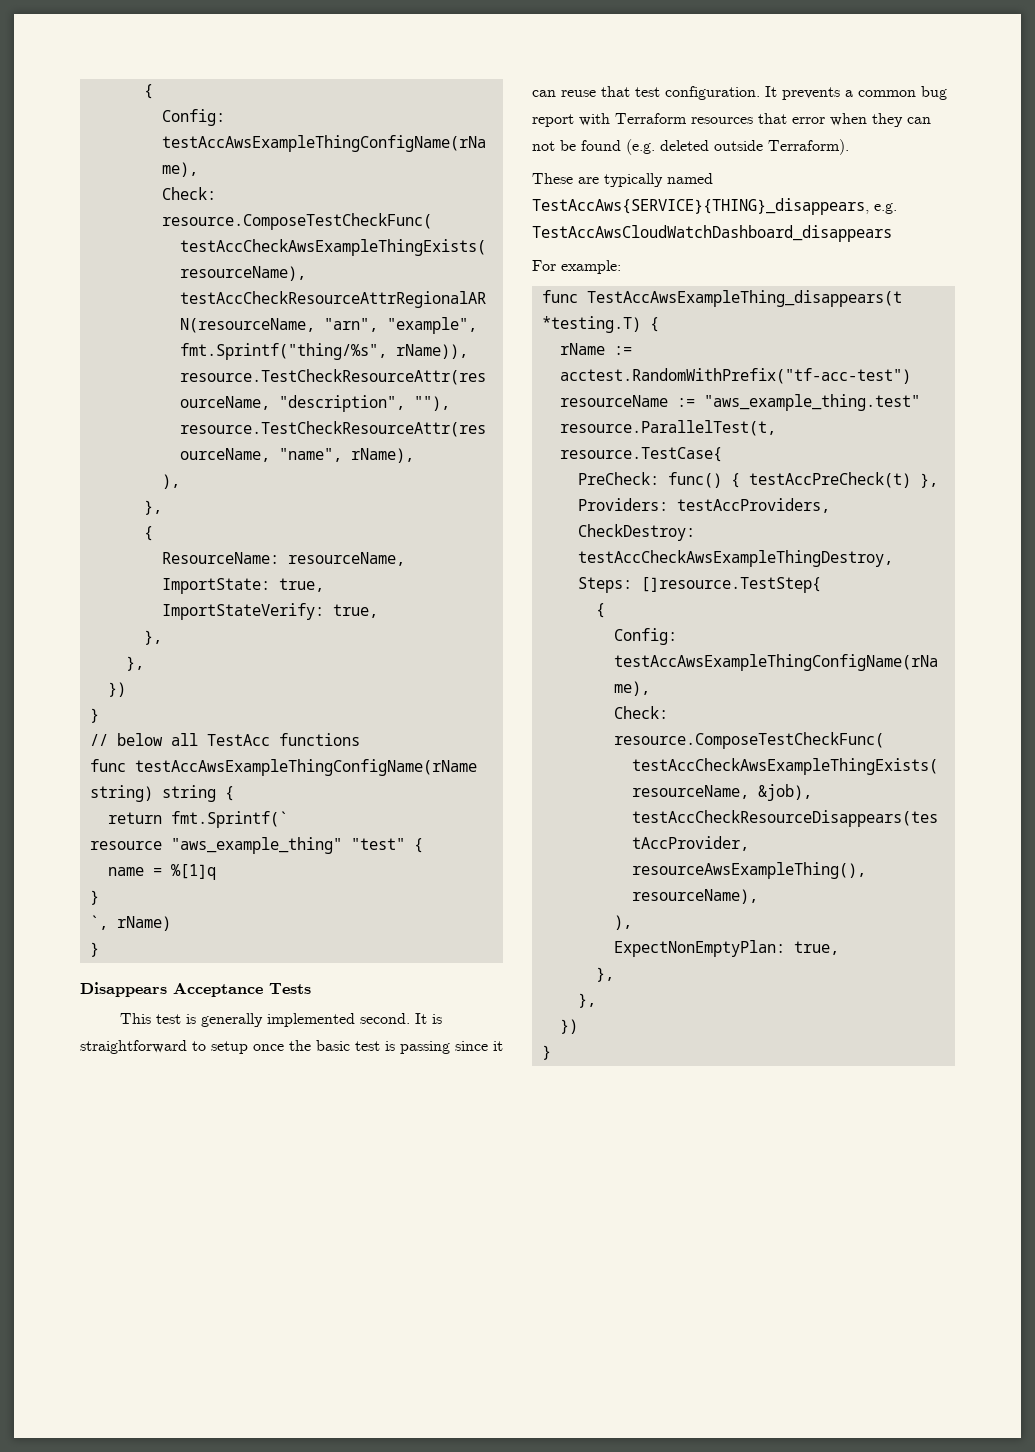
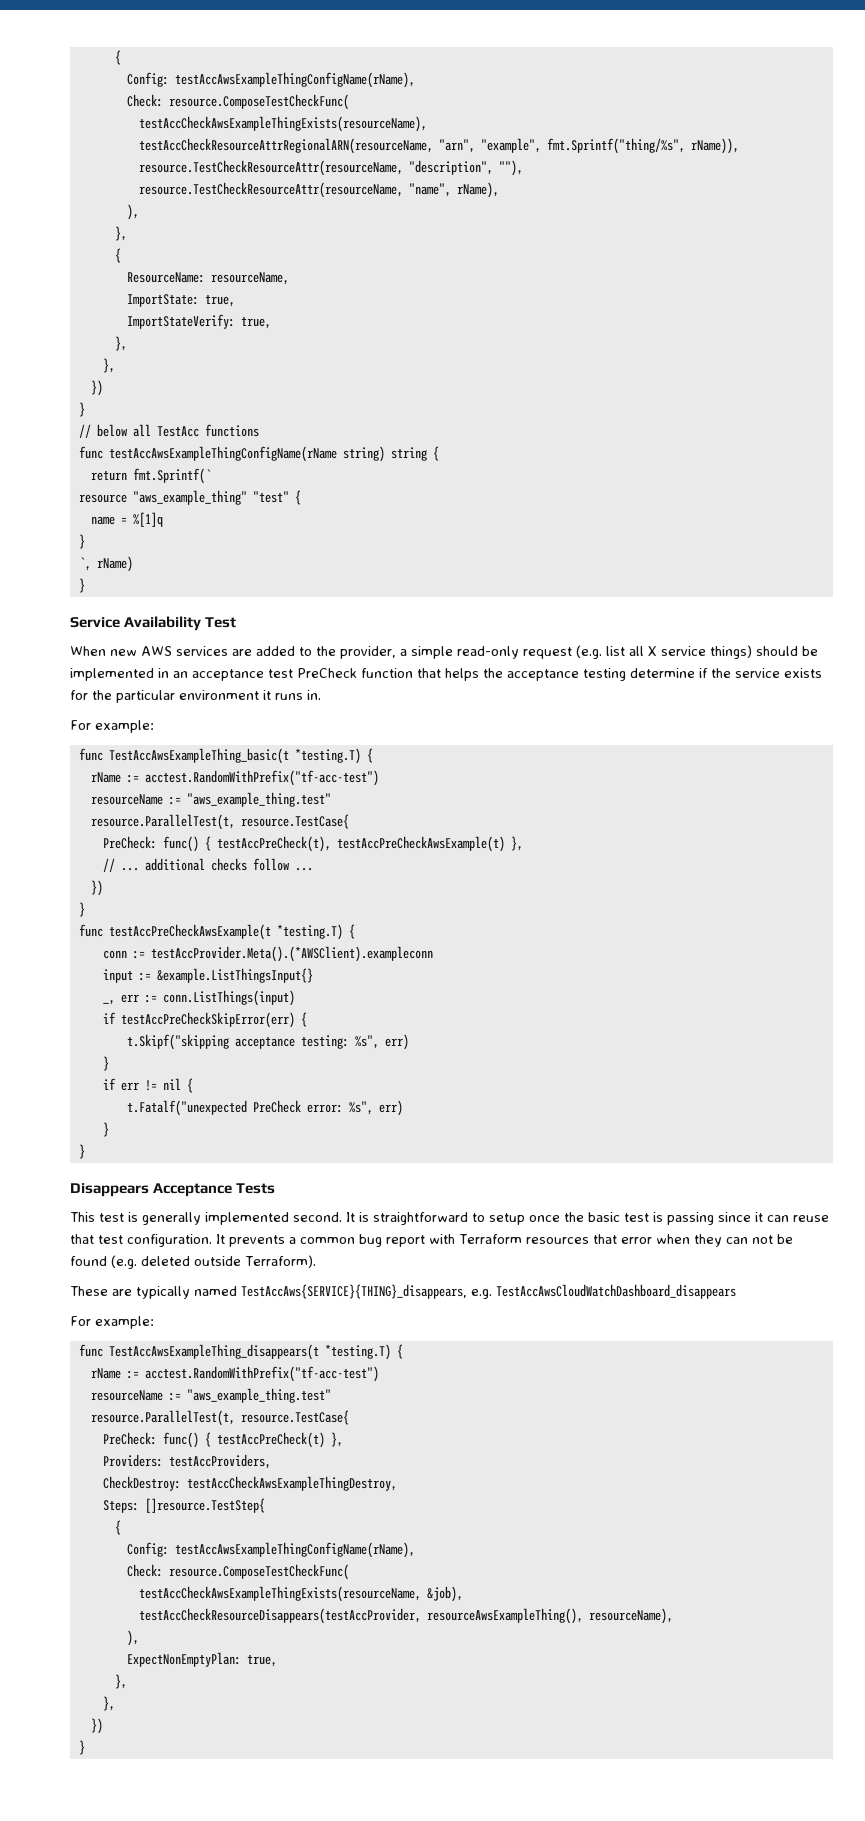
+ Service Availability Test
+ When new AWS services are added to the provider, a simple read-only request (e.g. list all X service things) should be implemented in an acceptance test PreCheck function that helps the acceptance testing determine if the service exists for the particular environment it runs in.
+ For example:
+ func TestAccAwsExampleThing_basic(t *testing.T) {
+ rName := acctest.RandomWithPrefix("tf-acc-test")
+ resourceName := "aws_example_thing.test"
+ resource.ParallelTest(t, resource.TestCase{
+ PreCheck: func() { testAccPreCheck(t), testAccPreCheckAwsExample(t) },
+ // ... additional checks follow ...
+ })
+ }
+ func testAccPreCheckAwsExample(t *testing.T) {
+ conn := testAccProvider.Meta().(*AWSClient).exampleconn
+ input := &example.ListThingsInput{}
+ _, err := conn.ListThings(input)
+ if testAccPreCheckSkipError(err) {
+ t.Skipf("skipping acceptance testing: %s", err)
+ }
+ if err != nil {
+ t.Fatalf("unexpected PreCheck error: %s", err)
+ }
+ }

